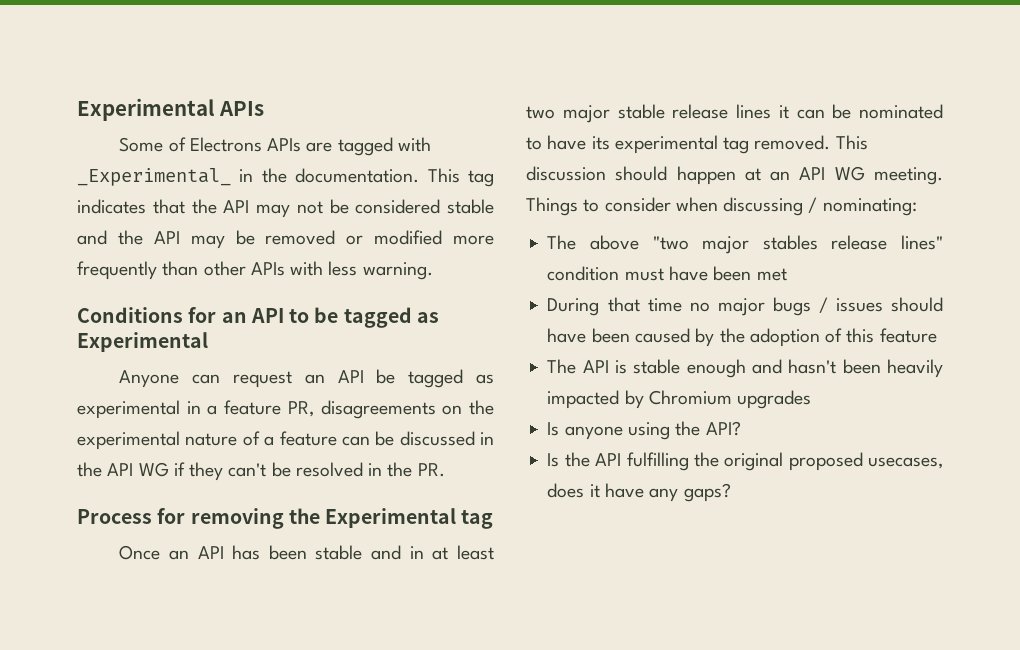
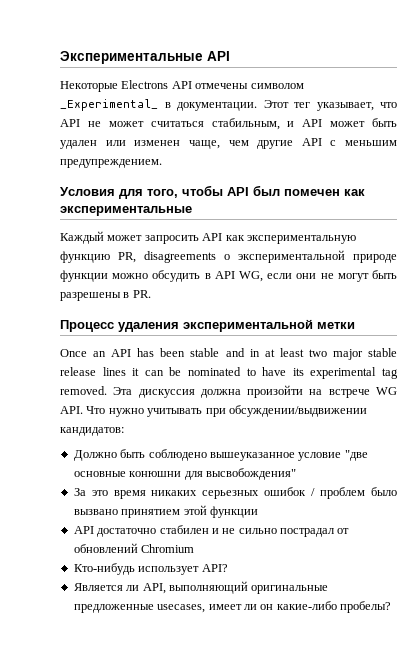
- Experimental APIs
- Some of Electrons APIs are tagged with _Experimental_ in the documentation. This tag indicates that the API may not be considered stable and the API may be removed or modified more frequently than other APIs with less warning.
- Conditions for an API to be tagged as Experimental
- Anyone can request an API be tagged as experimental in a feature PR, disagreements on the experimental nature of a feature can be discussed in the API WG if they can't be resolved in the PR.
- Process for removing the Experimental tag
+ Экспериментальные API
+ Некоторые Electrons API отмечены символом _Experimental_ в документации. Этот тег указывает, что API не может считаться стабильным, и API может быть удален или изменен чаще, чем другие API с меньшим предупреждением.
+ Условия для того, чтобы API был помечен как экспериментальные
+ Каждый может запросить API как экспериментальную функцию PR, disagreements о экспериментальной природе функции можно обсудить в API WG, если они не могут быть разрешены в PR.
+ Процесс удаления экспериментальной метки
- This discussion should happen at an API WG meeting. Things to consider when discussing / nominating:
- The above "two major stables release lines" condition must have been met
- During that time no major bugs / issues should have been caused by the adoption of this feature
- The API is stable enough and hasn't been heavily impacted by Chromium upgrades
- Is anyone using the API?
- Is the API fulfilling the original proposed usecases, does it have any gaps?
+ Эта дискуссия должна произойти на встрече WG API. Что нужно учитывать при обсуждении/выдвижении кандидатов:
+ Должно быть соблюдено вышеуказанное условие "две основные конюшни для высвобождения"
+ За это время никаких серьезных ошибок / проблем было вызвано принятием этой функции
+ API достаточно стабилен и не сильно пострадал от обновлений Chromium
+ Кто-нибудь использует API?
+ Является ли API, выполняющий оригинальные предложенные usecases, имеет ли он какие-либо пробелы?

